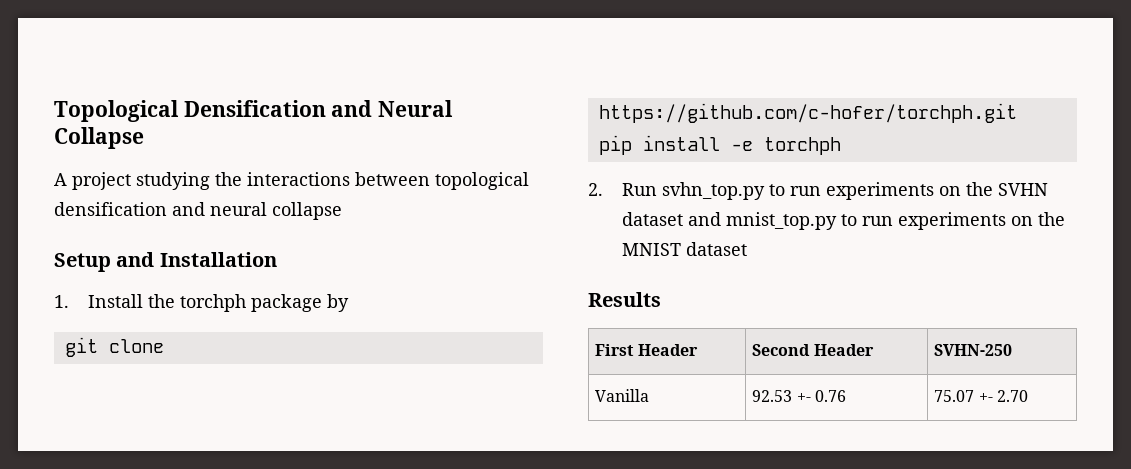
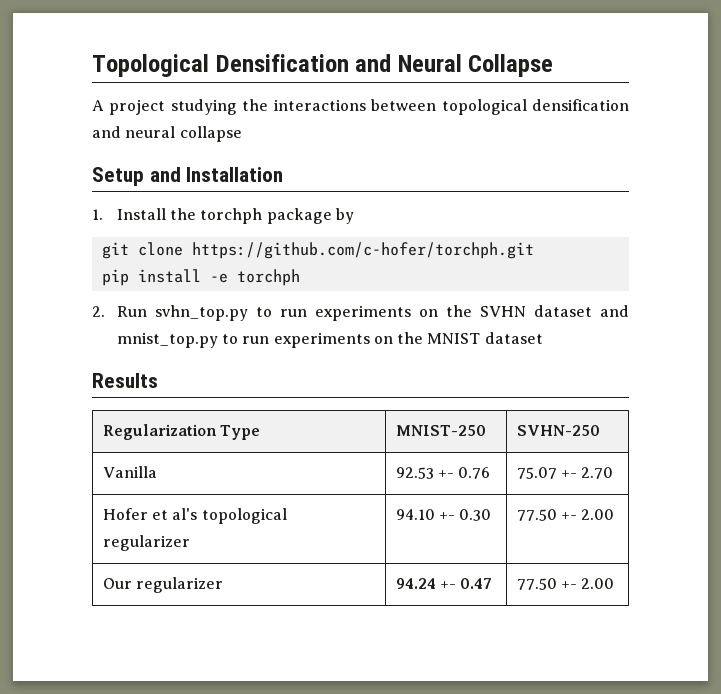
- First Header | Second Header | SVHN-250
+ Regularization Type | MNIST-250 | SVHN-250
+ Hofer et al's topological regularizer | 94.10 +- 0.30 | 77.50 +- 2.00
+ Our regularizer | 94.24 +- 0.47 | 77.50 +- 2.00

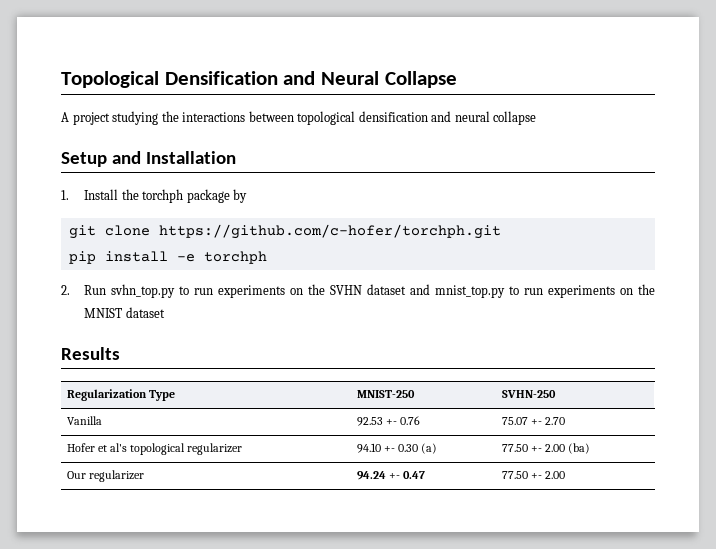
- Hofer et al's topological regularizer | 94.10 +- 0.30 | 77.50 +- 2.00
+ Hofer et al's topological regularizer | 94.10 +- 0.30 (a) | 77.50 +- 2.00 (ba)

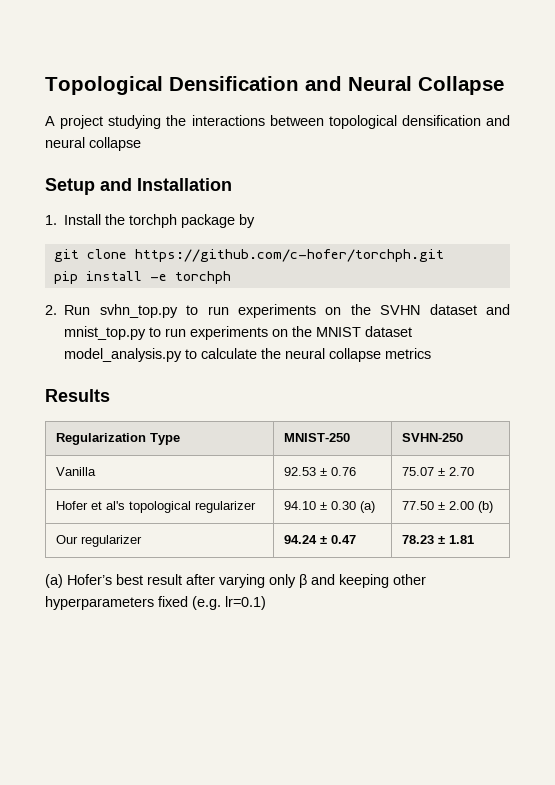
- 2. Run svhn_top.py to run experiments on the SVHN dataset and mnist_top.py to run experiments on the MNIST dataset
+ 2. Run svhn_top.py to run experiments on the SVHN dataset and mnist_top.py to run experiments on the MNIST dataset model_analysis.py to calculate the neural collapse metrics
- Vanilla | 92.53 +- 0.76 | 75.07 +- 2.70
+ Vanilla | 92.53 ± 0.76 | 75.07 ± 2.70
- Hofer et al's topological regularizer | 94.10 +- 0.30 (a) | 77.50 +- 2.00 (ba)
+ Hofer et al's topological regularizer | 94.10 ± 0.30 (a) | 77.50 ± 2.00 (b)
- Our regularizer | 94.24 +- 0.47 | 77.50 +- 2.00
+ Our regularizer | 94.24 ± 0.47 | 78.23 ± 1.81
+ (a) Hofer’s best result after varying only β and keeping other hyperparameters fixed (e.g. lr=0.1)

